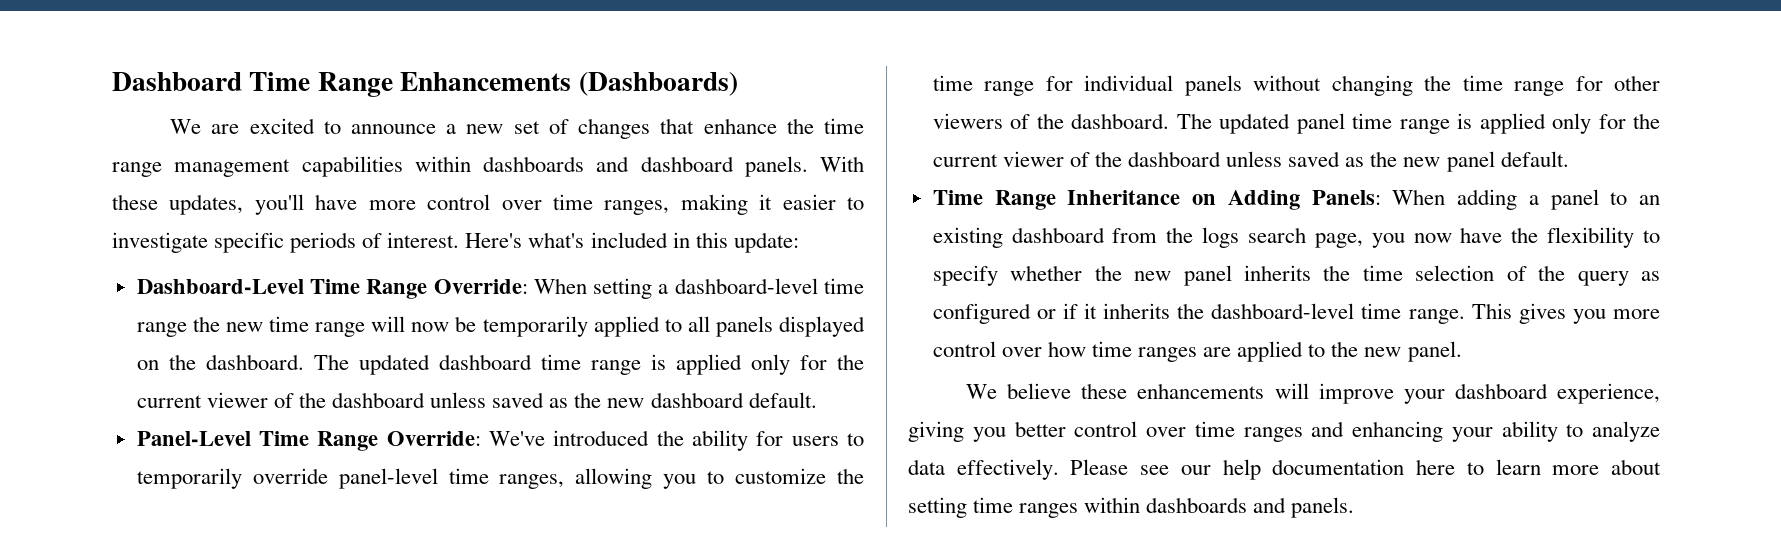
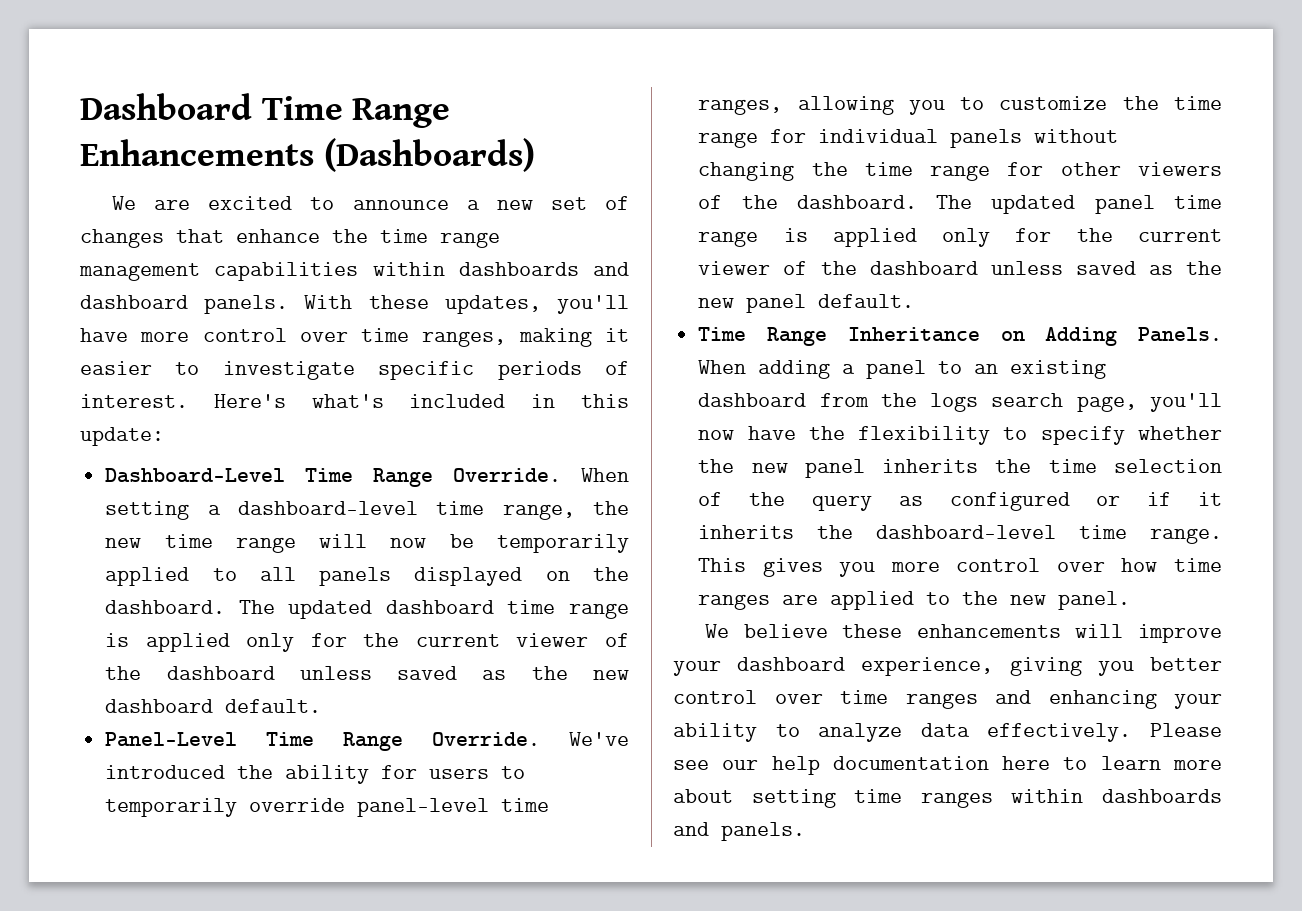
- Dashboard-Level Time Range Override: When setting a dashboard-level time range the new time range will now be temporarily applied to all panels displayed on the dashboard.
+ Dashboard-Level Time Range Override. When setting a dashboard-level time range, the new time range will now be temporarily applied to all panels displayed on the dashboard.
- Panel-Level Time Range Override: We've introduced the ability for users to temporarily override panel-level time ranges, allowing you to customize the time range for individual panels without changing the time range for other viewers of the dashboard.
+ Panel-Level Time Range Override. We've introduced the ability for users to temporarily override panel-level time ranges, allowing you to customize the time range for individual panels without changing the time range for other viewers of the dashboard.
- Time Range Inheritance on Adding Panels: When adding a panel to an existing dashboard from the logs search page, you now have the flexibility to specify whether the new panel inherits the time selection of the query as configured or if it inherits the dashboard-level time range.
+ Time Range Inheritance on Adding Panels. When adding a panel to an existing dashboard from the logs search page, you'll now have the flexibility to specify whether the new panel inherits the time selection of the query as configured or if it inherits the dashboard-level time range.

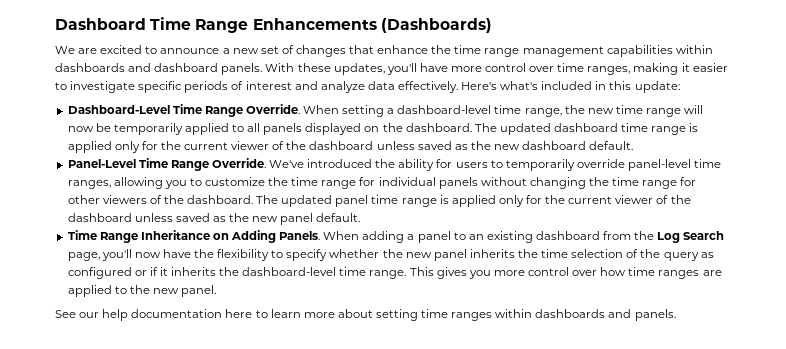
- With these updates, you'll have more control over time ranges, making it easier to investigate specific periods of interest.
+ With these updates, you'll have more control over time ranges, making it easier to investigate specific periods of interest and analyze data effectively.
- When adding a panel to an existing dashboard from the logs search page, you'll now have the flexibility to specify whether the new panel inherits the time selection of the query as configured or if it inherits the dashboard-level time range.
+ When adding a panel to an existing dashboard from the Log Search page, you'll now have the flexibility to specify whether the new panel inherits the time selection of the query as configured or if it inherits the dashboard-level time range.
- We believe these enhancements will improve your dashboard experience, giving you better control over time ranges and enhancing your ability to analyze data effectively. Please see our help documentation here to learn more about setting time ranges within dashboards and panels.
+ See our help documentation here to learn more about setting time ranges within dashboards and panels.

